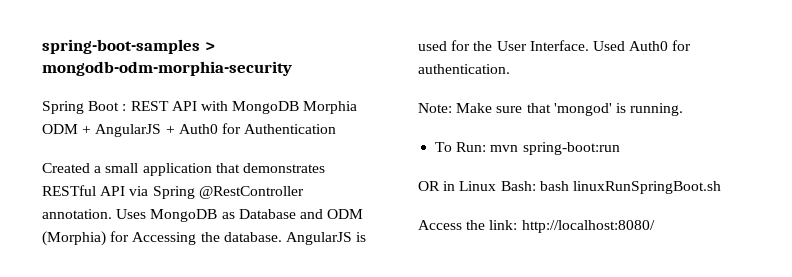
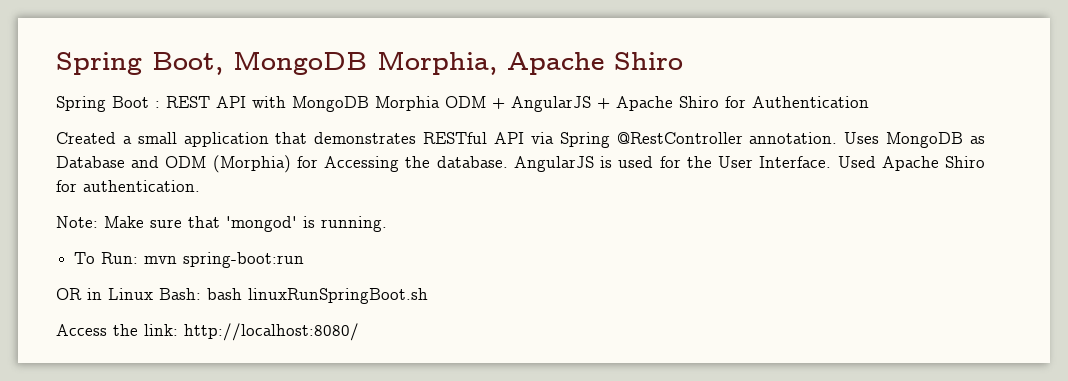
- spring-boot-samples > mongodb-odm-morphia-security
+ Spring Boot, MongoDB Morphia, Apache Shiro
- Spring Boot : REST API with MongoDB Morphia ODM + AngularJS + Auth0 for Authentication
+ Spring Boot : REST API with MongoDB Morphia ODM + AngularJS + Apache Shiro for Authentication
- Used Auth0 for authentication.
+ Used Apache Shiro for authentication.

